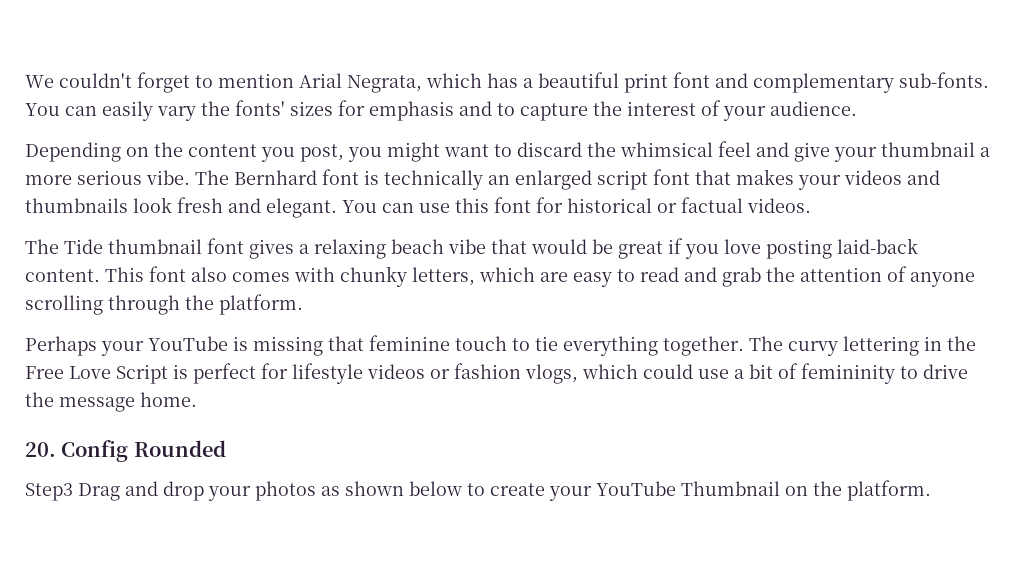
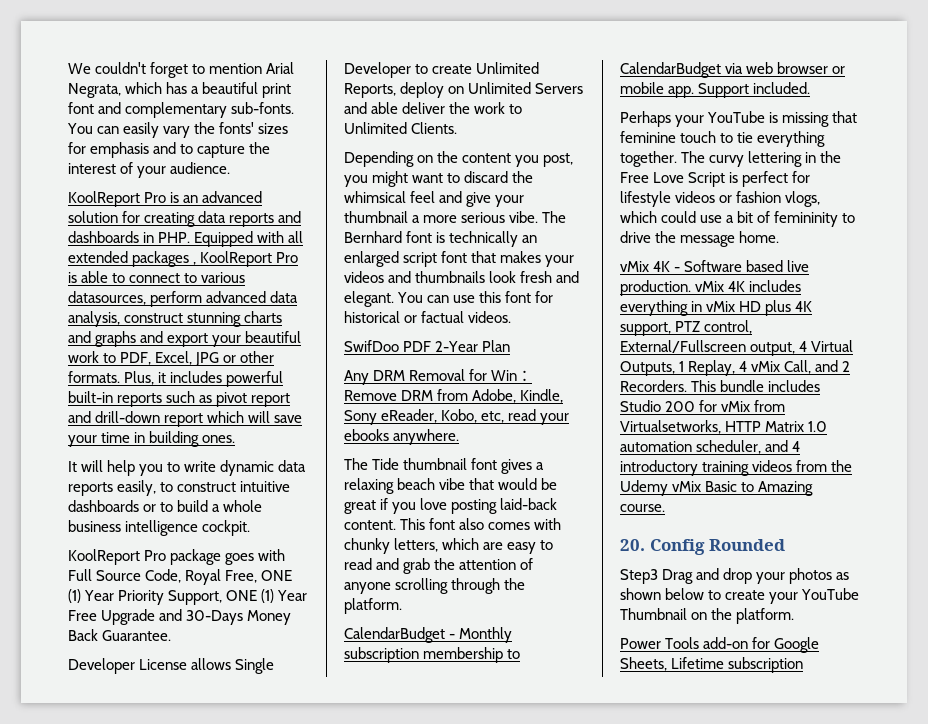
+ KoolReport Pro is an advanced solution for creating data reports and dashboards in PHP. Equipped with all extended packages , KoolReport Pro is able to connect to various datasources, perform advanced data analysis, construct stunning charts and graphs and export your beautiful work to PDF, Excel, JPG or other formats. Plus, it includes powerful built-in reports such as pivot report and drill-down report which will save your time in building ones.
+ It will help you to write dynamic data reports easily, to construct intuitive dashboards or to build a whole business intelligence cockpit.
+ KoolReport Pro package goes with Full Source Code, Royal Free, ONE (1) Year Priority Support, ONE (1) Year Free Upgrade and 30-Days Money Back Guarantee.
+ Developer License allows Single Developer to create Unlimited Reports, deploy on Unlimited Servers and able deliver the work to Unlimited Clients.
+ SwifDoo PDF 2-Year Plan
+ Any DRM Removal for Win：Remove DRM from Adobe, Kindle, Sony eReader, Kobo, etc, read your ebooks anywhere.
+ CalendarBudget - Monthly subscription membership to CalendarBudget via web browser or mobile app. Support included.
+ vMix 4K - Software based live production. vMix 4K includes everything in vMix HD plus 4K support, PTZ control, External/Fullscreen output, 4 Virtual Outputs, 1 Replay, 4 vMix Call, and 2 Recorders. This bundle includes Studio 200 for vMix from Virtualsetworks, HTTP Matrix 1.0 automation scheduler, and 4 introductory training videos from the Udemy vMix Basic to Amazing course.
+ Power Tools add-on for Google Sheets, Lifetime subscription

